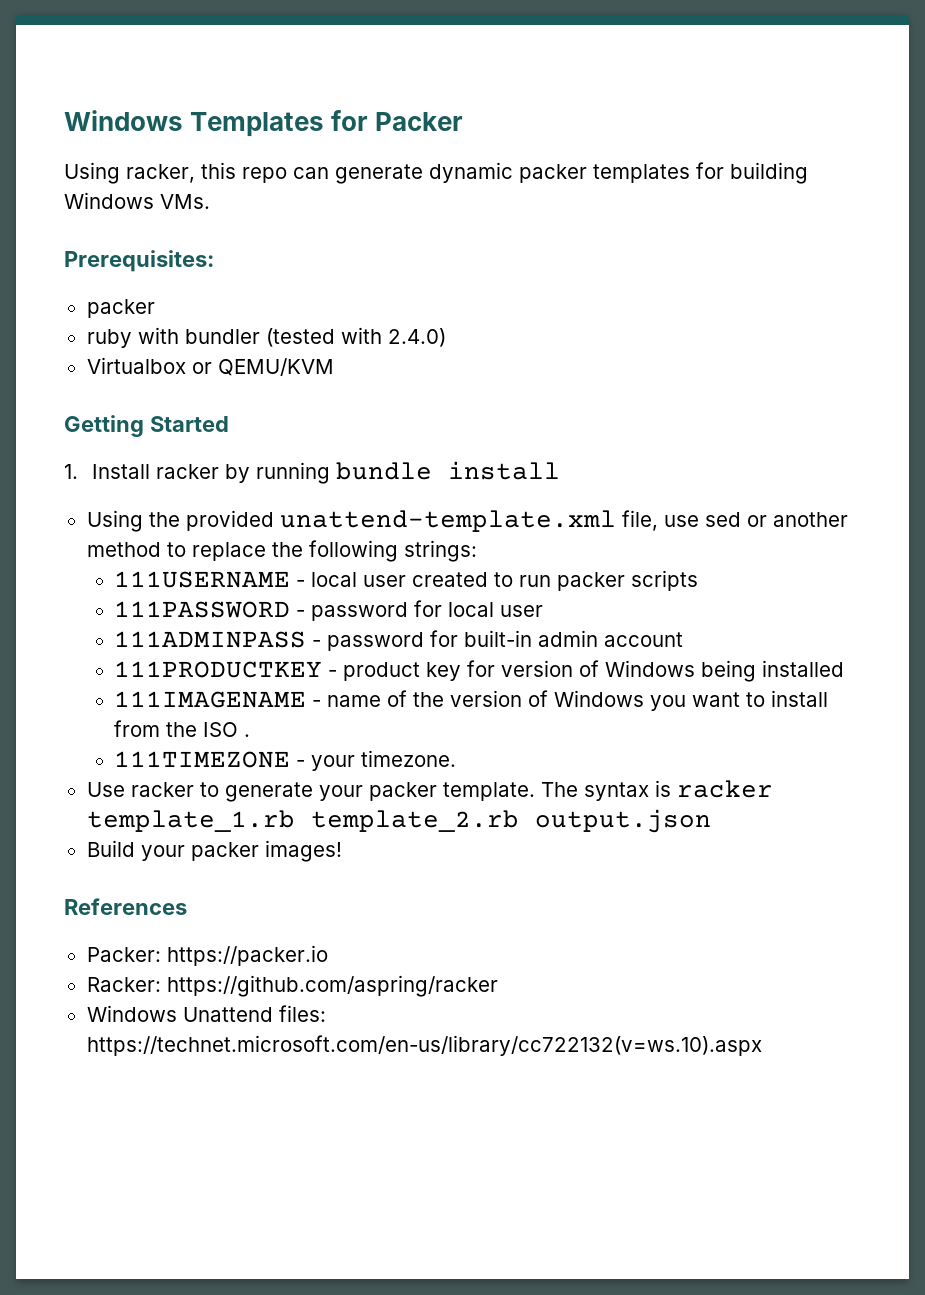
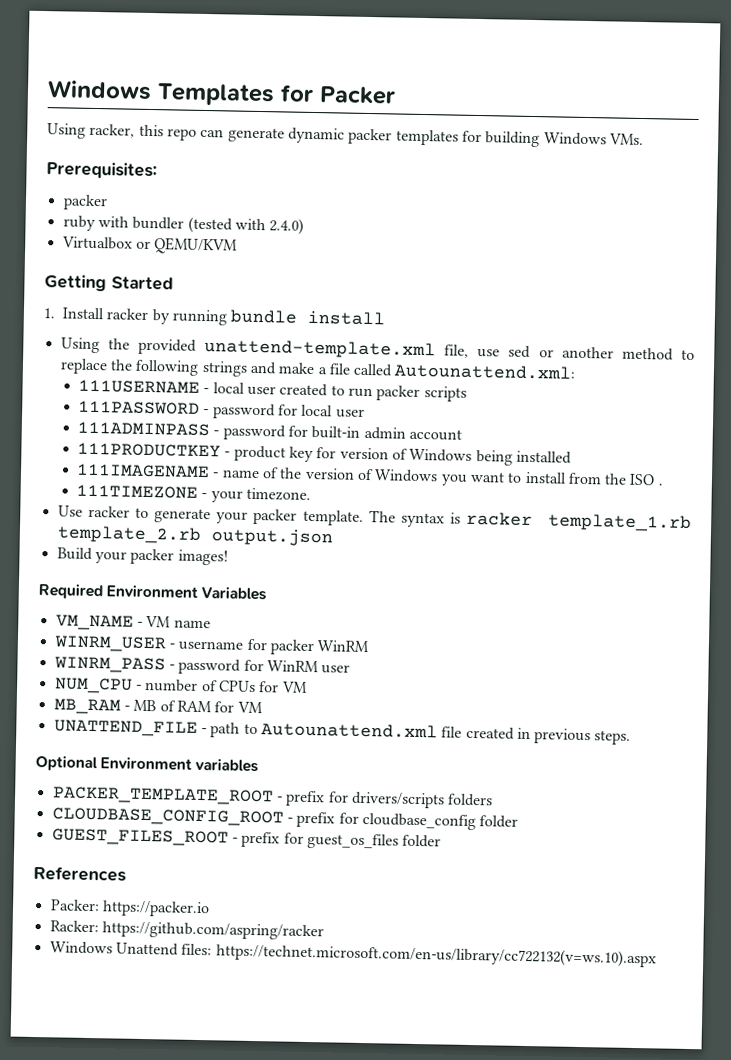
- Using the provided unattend-template.xml file, use sed or another method to replace the following strings:
+ Using the provided unattend-template.xml file, use sed or another method to replace the following strings and make a file called Autounattend.xml:
+ Required Environment Variables
+ VM_NAME - VM name
+ WINRM_USER - username for packer WinRM
+ WINRM_PASS - password for WinRM user
+ NUM_CPU - number of CPUs for VM
+ MB_RAM - MB of RAM for VM
+ UNATTEND_FILE - path to Autounattend.xml file created in previous steps.
+ Optional Environment variables
+ PACKER_TEMPLATE_ROOT - prefix for drivers/scripts folders
+ CLOUDBASE_CONFIG_ROOT - prefix for cloudbase_config folder
+ GUEST_FILES_ROOT - prefix for guest_os_files folder

